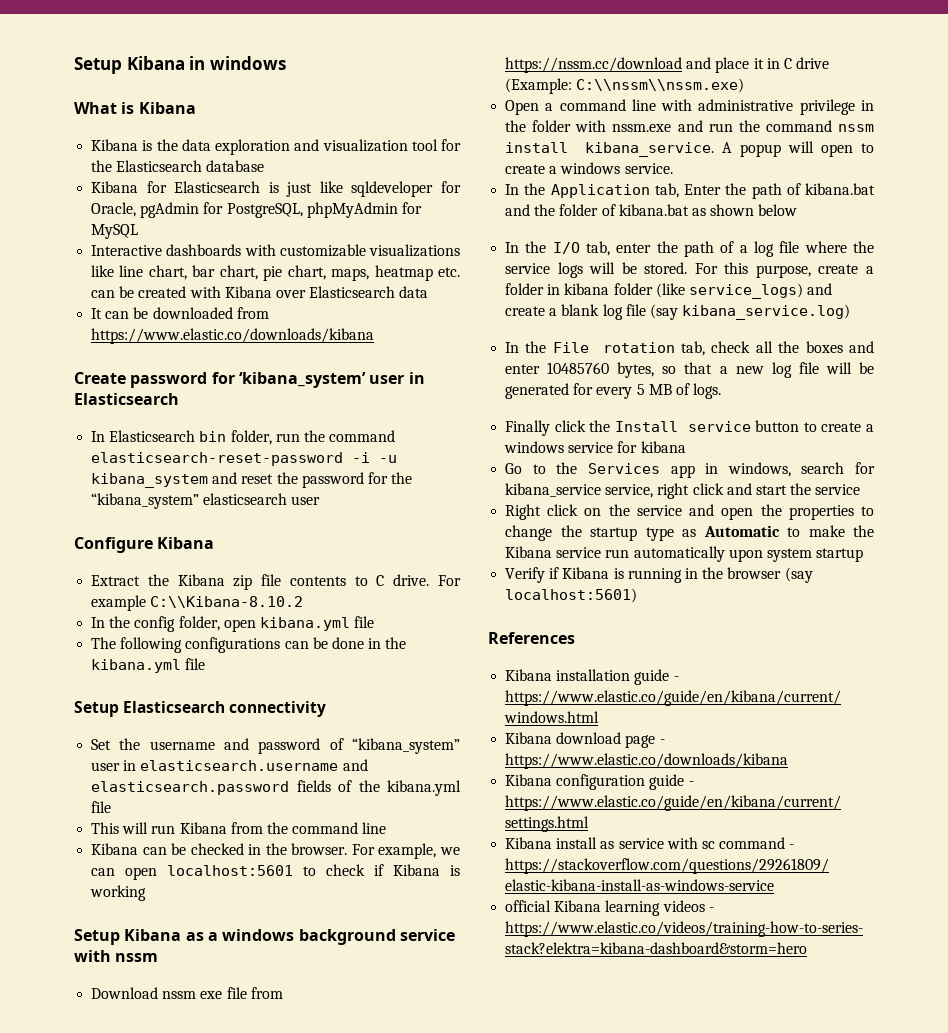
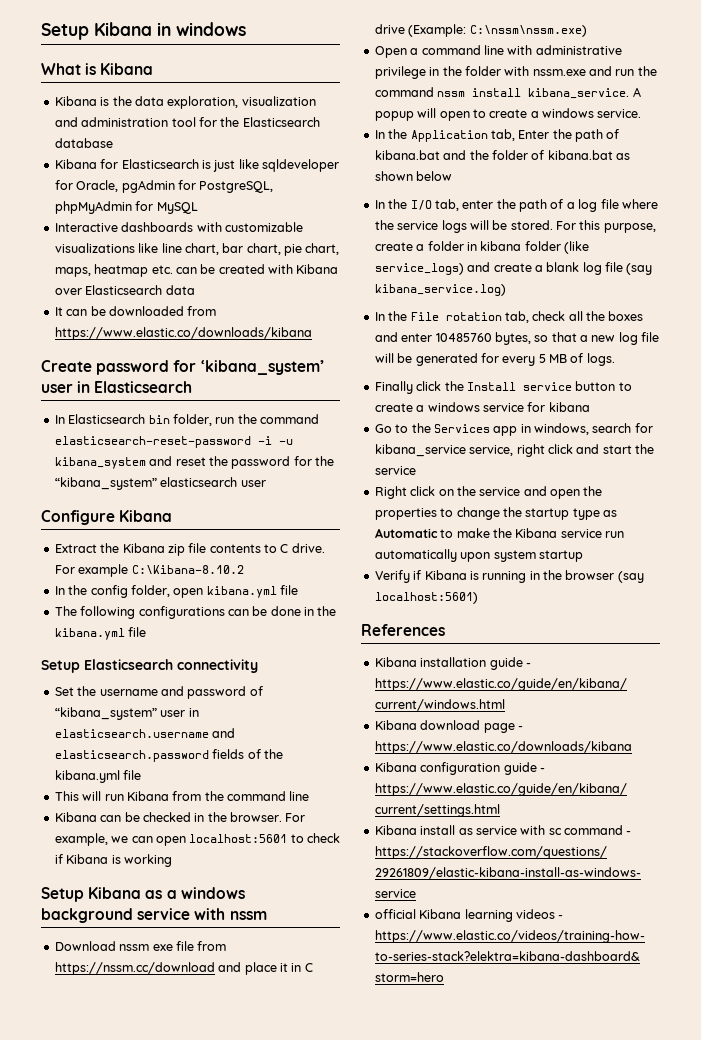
- Kibana is the data exploration and visualization tool for the Elasticsearch database
+ Kibana is the data exploration, visualization and administration tool for the Elasticsearch database
- For example C:\\Kibana-8.10.2
+ For example C:\Kibana-8.10.2
- Download nssm exe file from https://nssm.cc/download and place it in C drive (Example: C:\\nssm\\nssm.exe)
+ Download nssm exe file from https://nssm.cc/download and place it in C drive (Example: C:\nssm\nssm.exe)

